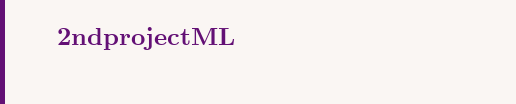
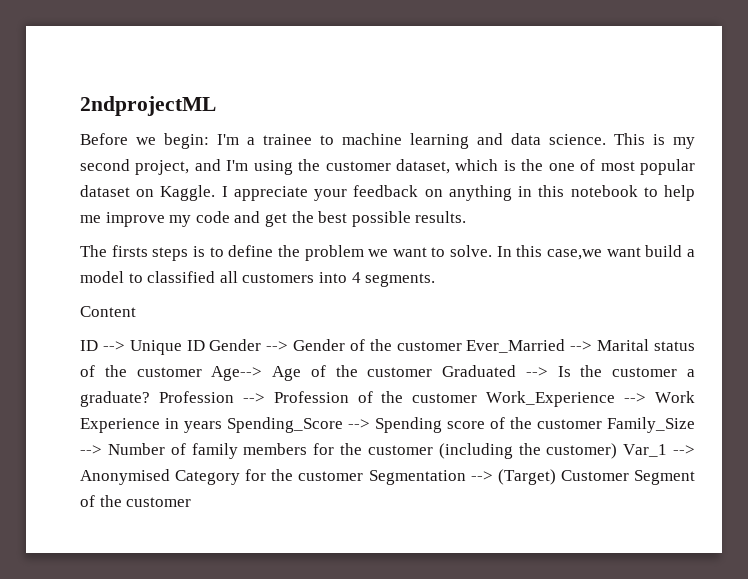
+ Before we begin: I'm a trainee to machine learning and data science. This is my second project, and I'm using the customer dataset, which is the one of most popular dataset on Kaggle. I appreciate your feedback on anything in this notebook to help me improve my code and get the best possible results.
+ The firsts steps is to define the problem we want to solve. In this case,we want build a model to classified all customers into 4 segments.
+ Content
+ ID --> Unique ID Gender --> Gender of the customer Ever_Married --> Marital status of the customer Age--> Age of the customer Graduated --> Is the customer a graduate? Profession --> Profession of the customer Work_Experience --> Work Experience in years Spending_Score --> Spending score of the customer Family_Size --> Number of family members for the customer (including the customer) Var_1 --> Anonymised Category for the customer Segmentation --> (Target) Customer Segment of the customer

